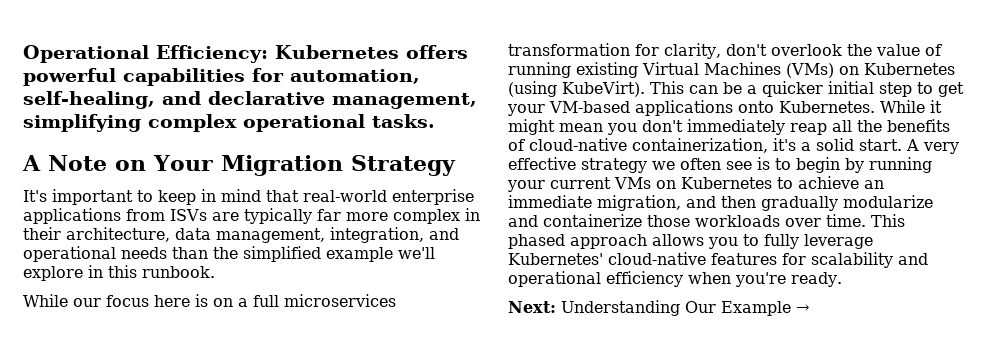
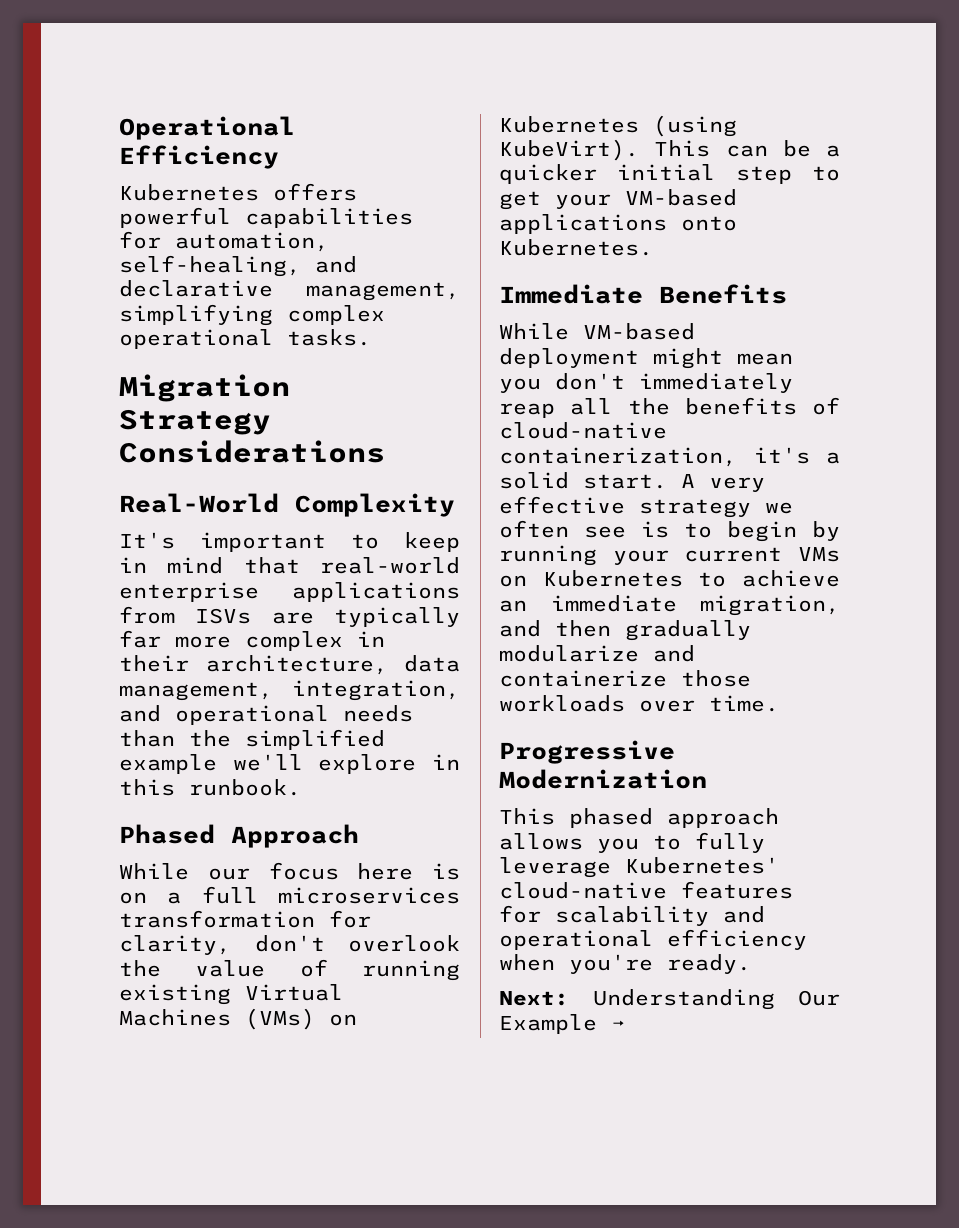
- Operational Efficiency: Kubernetes offers powerful capabilities for automation, self-healing, and declarative management, simplifying complex operational tasks.
+ Operational Efficiency
+ Kubernetes offers powerful capabilities for automation, self-healing, and declarative management, simplifying complex operational tasks.
- A Note on Your Migration Strategy
+ Migration Strategy Considerations
+ Real-World Complexity
+ Phased Approach
- This can be a quicker initial step to get your VM-based applications onto Kubernetes. While it might mean you don't immediately reap all the benefits of cloud-native containerization, it's a solid start.
+ This can be a quicker initial step to get your VM-based applications onto Kubernetes.
+ Immediate Benefits
+ While VM-based deployment might mean you don't immediately reap all the benefits of cloud-native containerization, it's a solid start.
- A very effective strategy we often see is to begin by running your current VMs on Kubernetes to achieve an immediate migration, and then gradually modularize and containerize those workloads over time. This phased approach allows you to fully leverage Kubernetes' cloud-native features for scalability and operational efficiency when you're ready.
+ A very effective strategy we often see is to begin by running your current VMs on Kubernetes to achieve an immediate migration, and then gradually modularize and containerize those workloads over time.
+ Progressive Modernization
+ This phased approach allows you to fully leverage Kubernetes' cloud-native features for scalability and operational efficiency when you're ready.

